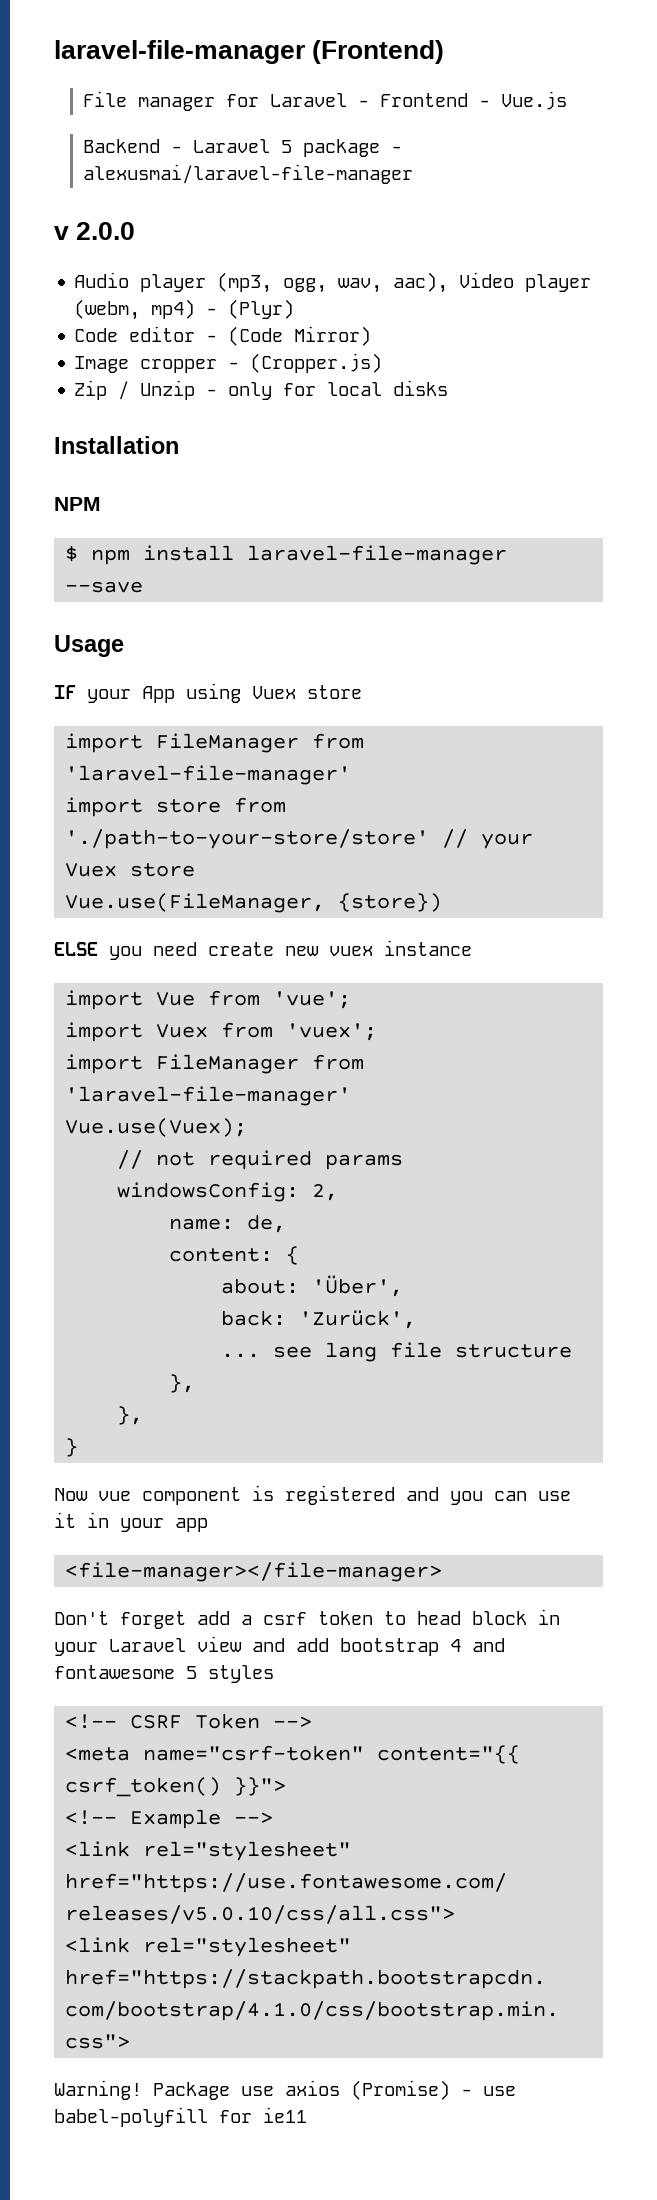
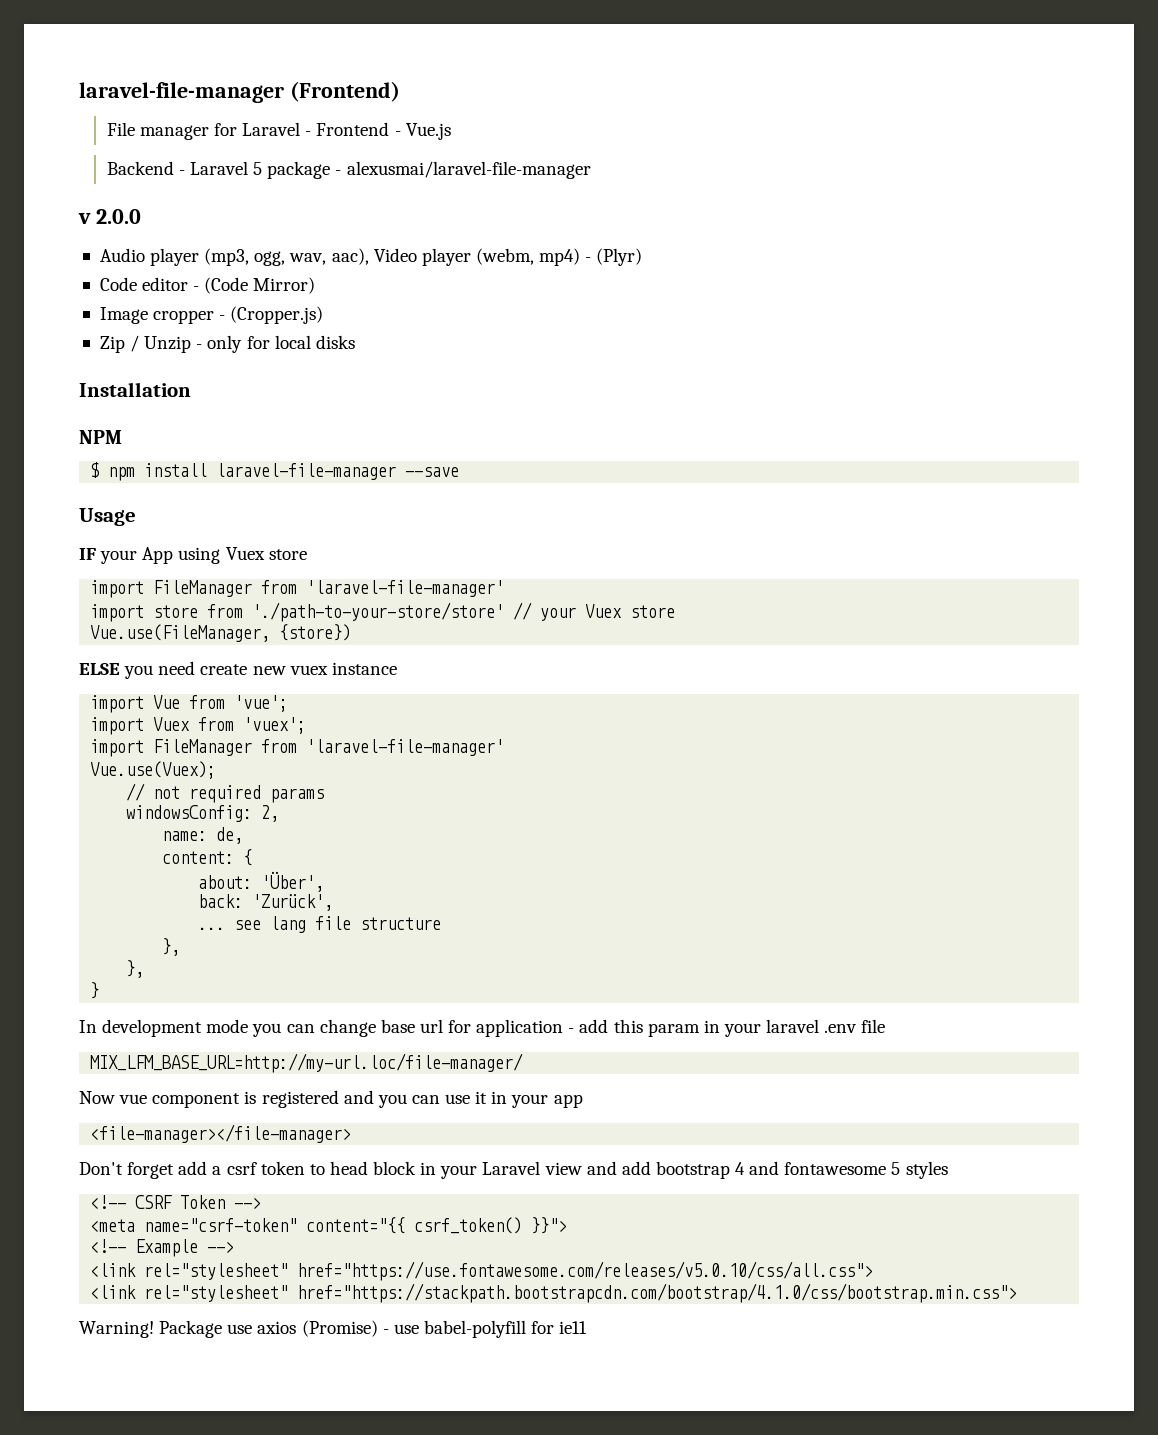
+ In development mode you can change base url for application - add this param in your laravel .env file
+ MIX_LFM_BASE_URL=http://my-url.loc/file-manager/

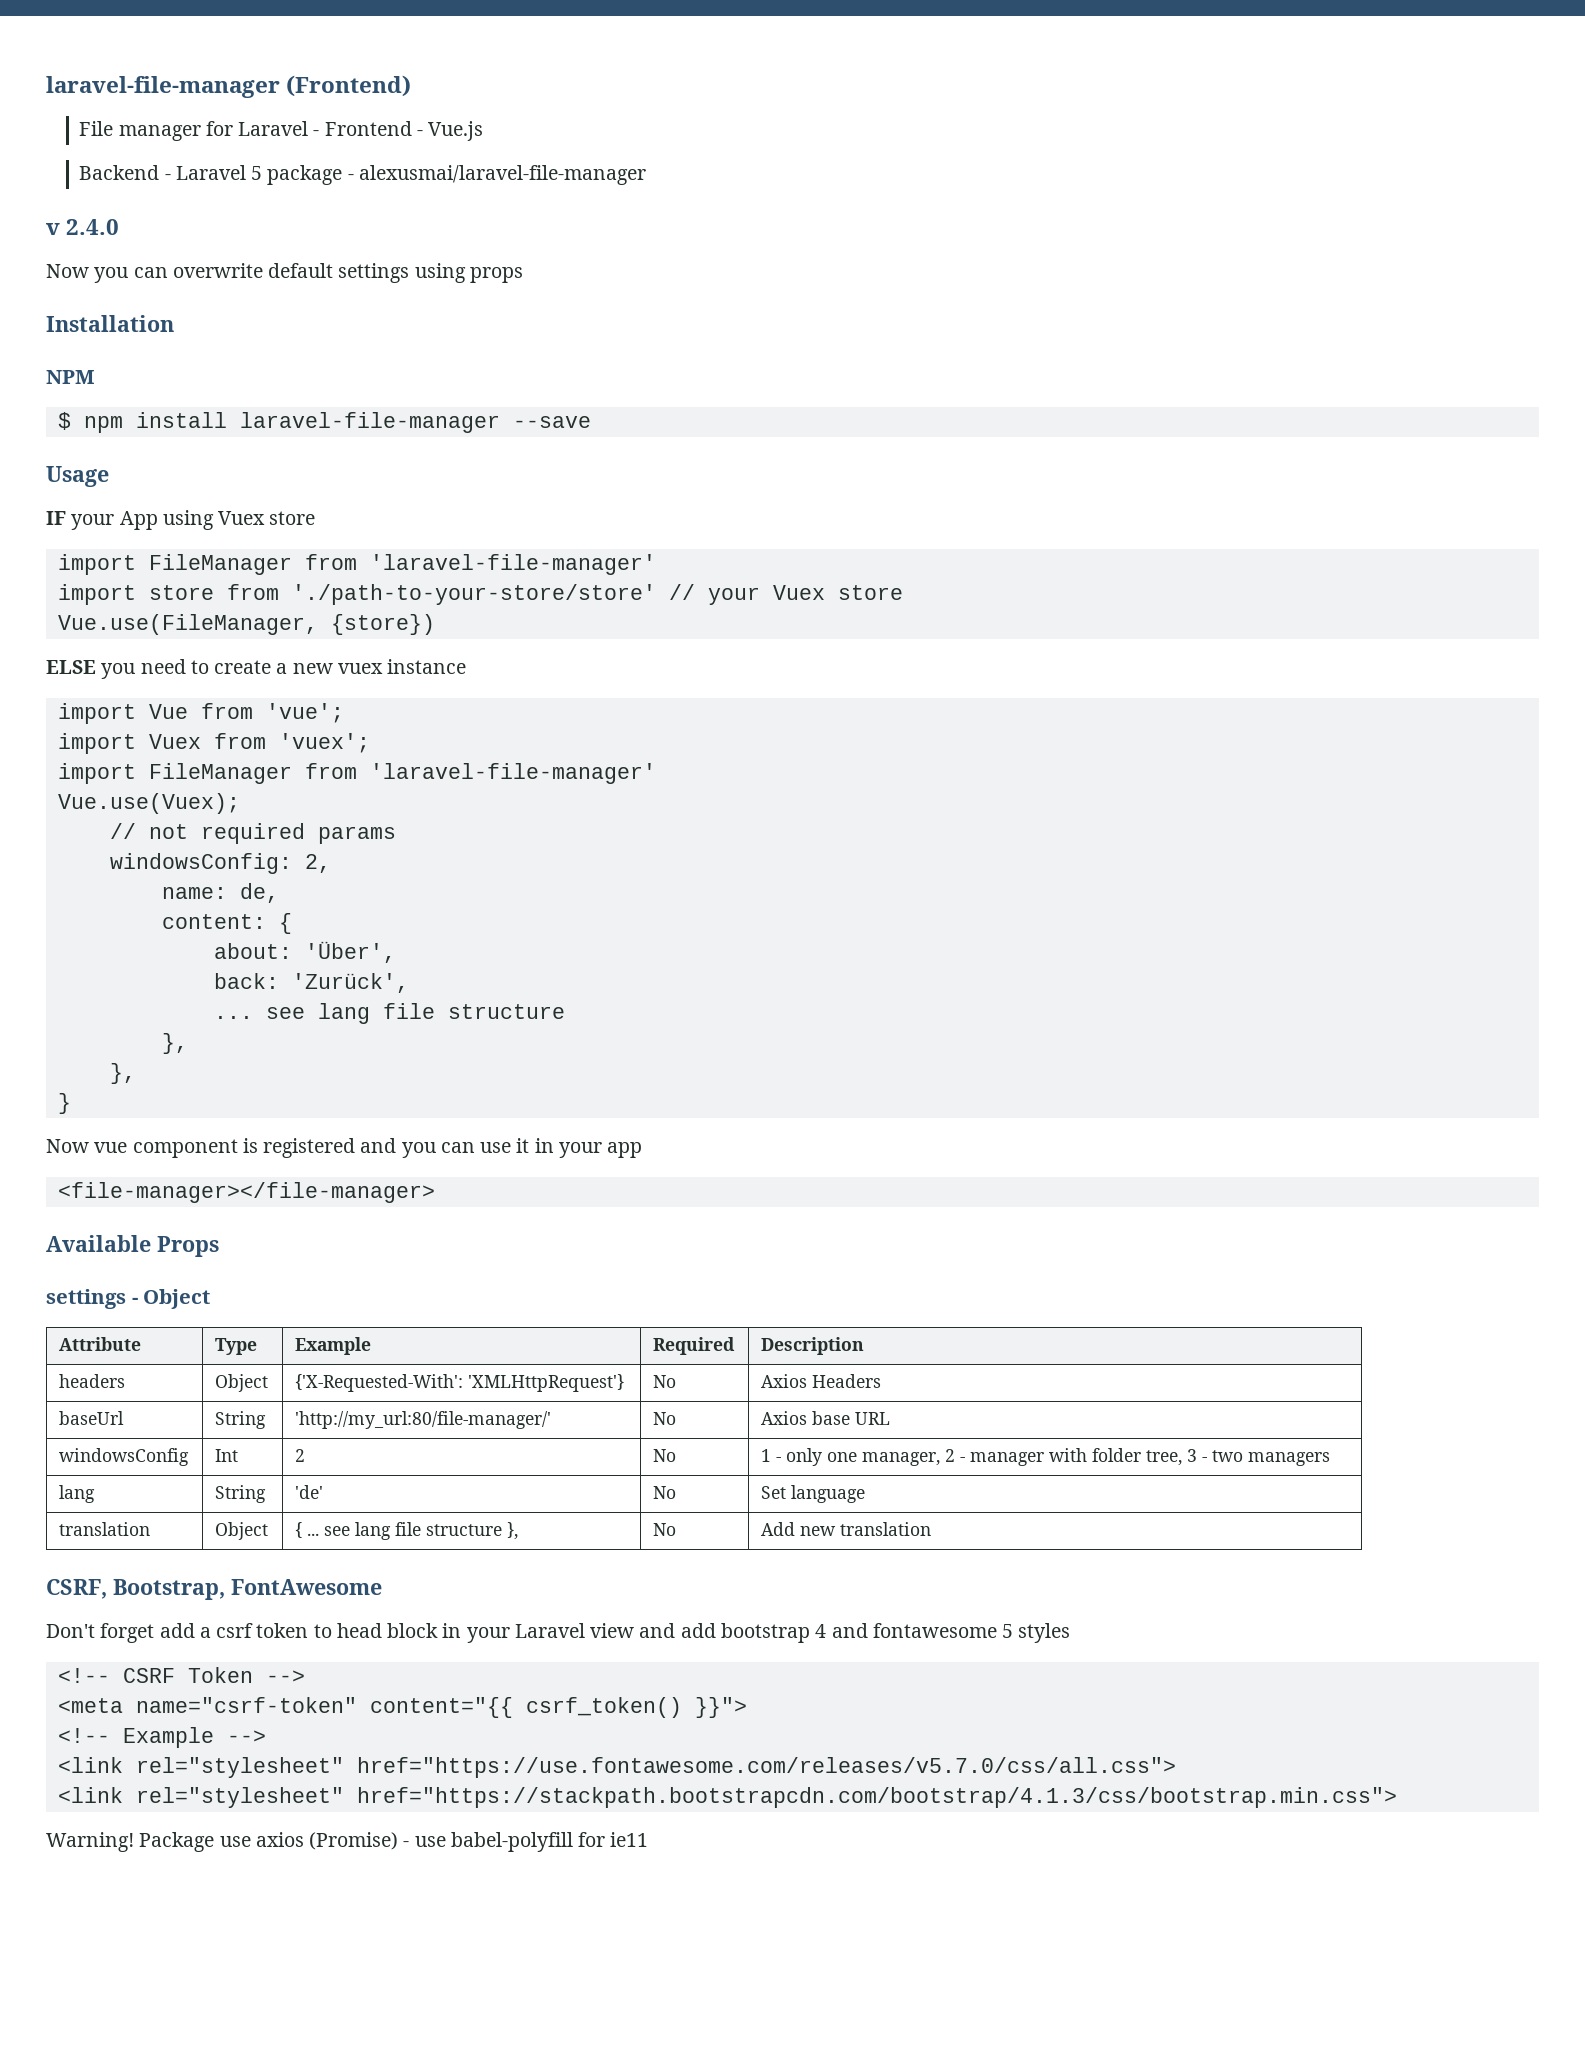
- v 2.0.0
- Audio player (mp3, ogg, wav, aac), Video player (webm, mp4) - (Plyr)
- Code editor - (Code Mirror)
- Image cropper - (Cropper.js)
- Zip / Unzip - only for local disks
+ v 2.4.0
+ Now you can overwrite default settings using props
- ELSE you need create new vuex instance
+ ELSE you need to create a new vuex instance
- In development mode you can change base url for application - add this param in your laravel .env file
- MIX_LFM_BASE_URL=http://my-url.loc/file-manager/
+ Available Props
+ settings - Object
+ Attribute | Type | Example | Required | Description
+ headers | Object | {'X-Requested-With': 'XMLHttpRequest'} | No | Axios Headers
+ baseUrl | String | 'http://my_url:80/file-manager/' | No | Axios base URL
+ windowsConfig | Int | 2 | No | 1 - only one manager, 2 - manager with folder tree, 3 - two managers
+ lang | String | 'de' | No | Set language
+ translation | Object | { ... see lang file structure }, | No | Add new translation
+ CSRF, Bootstrap, FontAwesome
- <link rel="stylesheet" href="https://use.fontawesome.com/releases/v5.0.10/css/all.css">
- <link rel="stylesheet" href="https://stackpath.bootstrapcdn.com/bootstrap/4.1.0/css/bootstrap.min.css">
+ <link rel="stylesheet" href="https://use.fontawesome.com/releases/v5.7.0/css/all.css">
+ <link rel="stylesheet" href="https://stackpath.bootstrapcdn.com/bootstrap/4.1.3/css/bootstrap.min.css">

